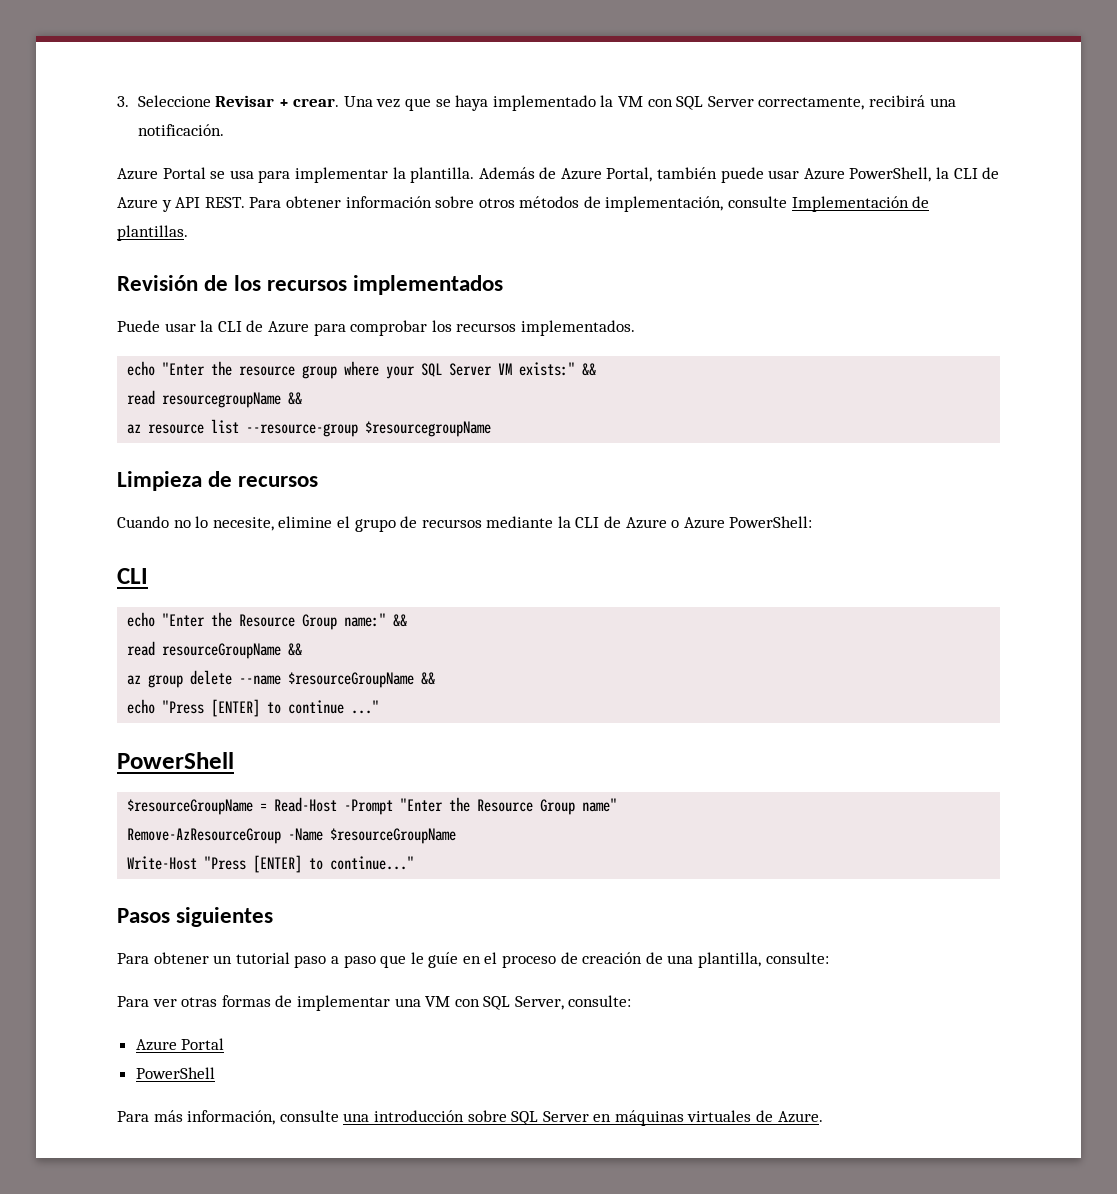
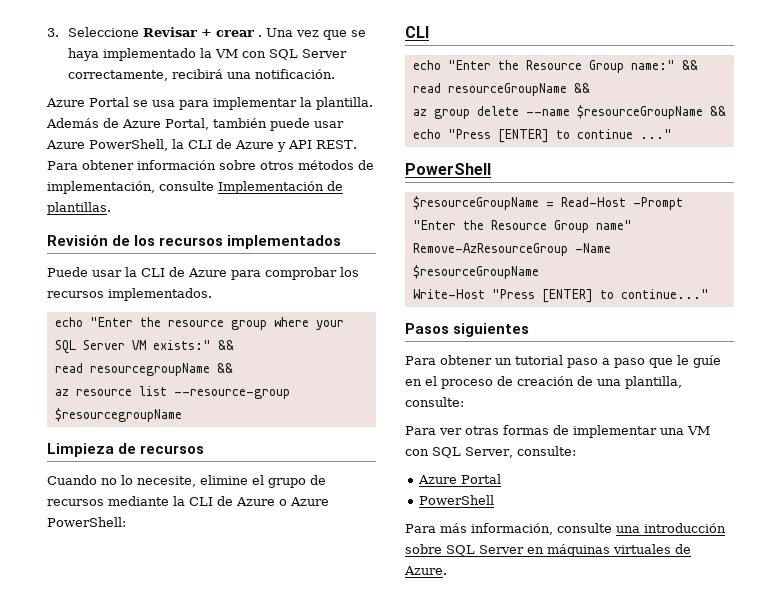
- 3. Seleccione Revisar + crear.
+ 3. Seleccione Revisar + crear .

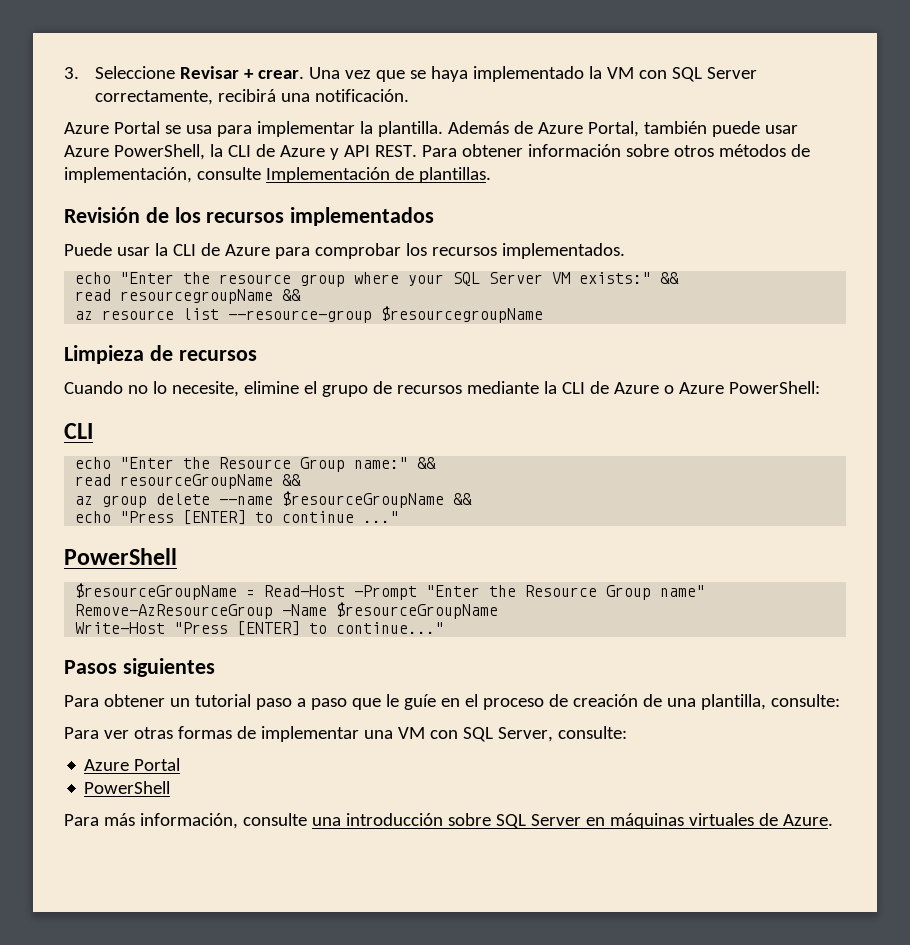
- 3. Seleccione Revisar + crear .
+ 3. Seleccione Revisar + crear.

